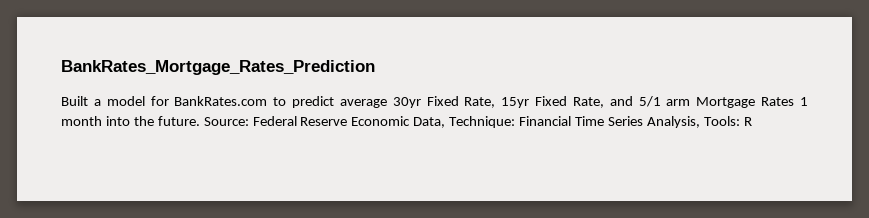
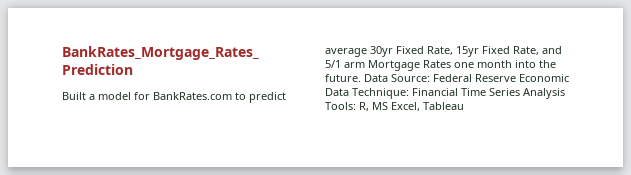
- Built a model for BankRates.com to predict average 30yr Fixed Rate, 15yr Fixed Rate, and 5/1 arm Mortgage Rates 1 month into the future.
+ Built a model for BankRates.com to predict average 30yr Fixed Rate, 15yr Fixed Rate, and 5/1 arm Mortgage Rates one month into the future.
- Source: Federal Reserve Economic Data, Technique: Financial Time Series Analysis, Tools: R
+ Data Source: Federal Reserve Economic Data Technique: Financial Time Series Analysis Tools: R, MS Excel, Tableau

